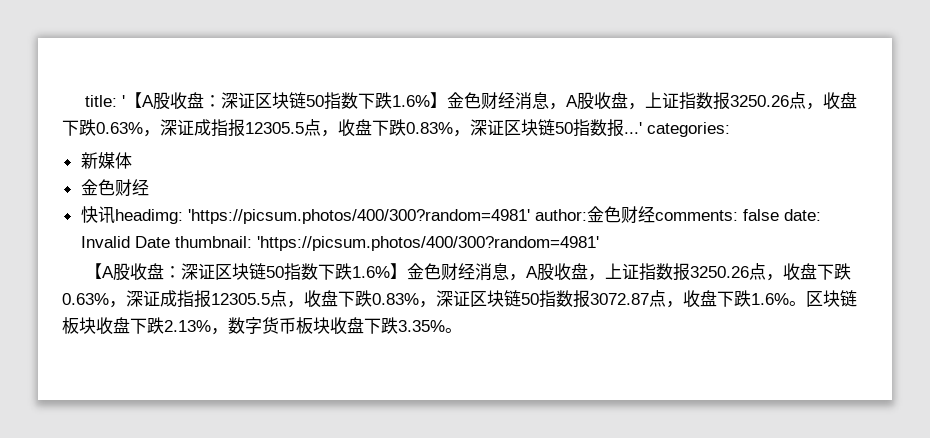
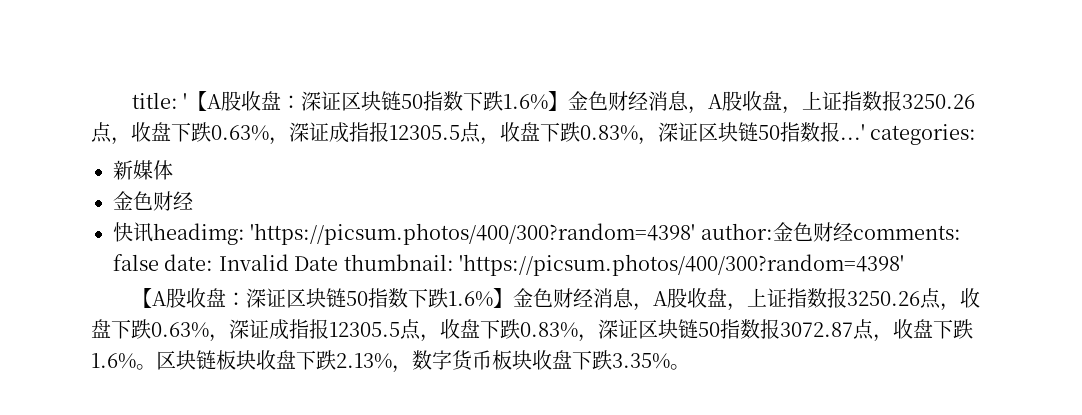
- 快讯headimg: 'https://picsum.photos/400/300?random=4981' author:金色财经comments: false date: Invalid Date thumbnail: 'https://picsum.photos/400/300?random=4981'
+ 快讯headimg: 'https://picsum.photos/400/300?random=4398' author:金色财经comments: false date: Invalid Date thumbnail: 'https://picsum.photos/400/300?random=4398'

